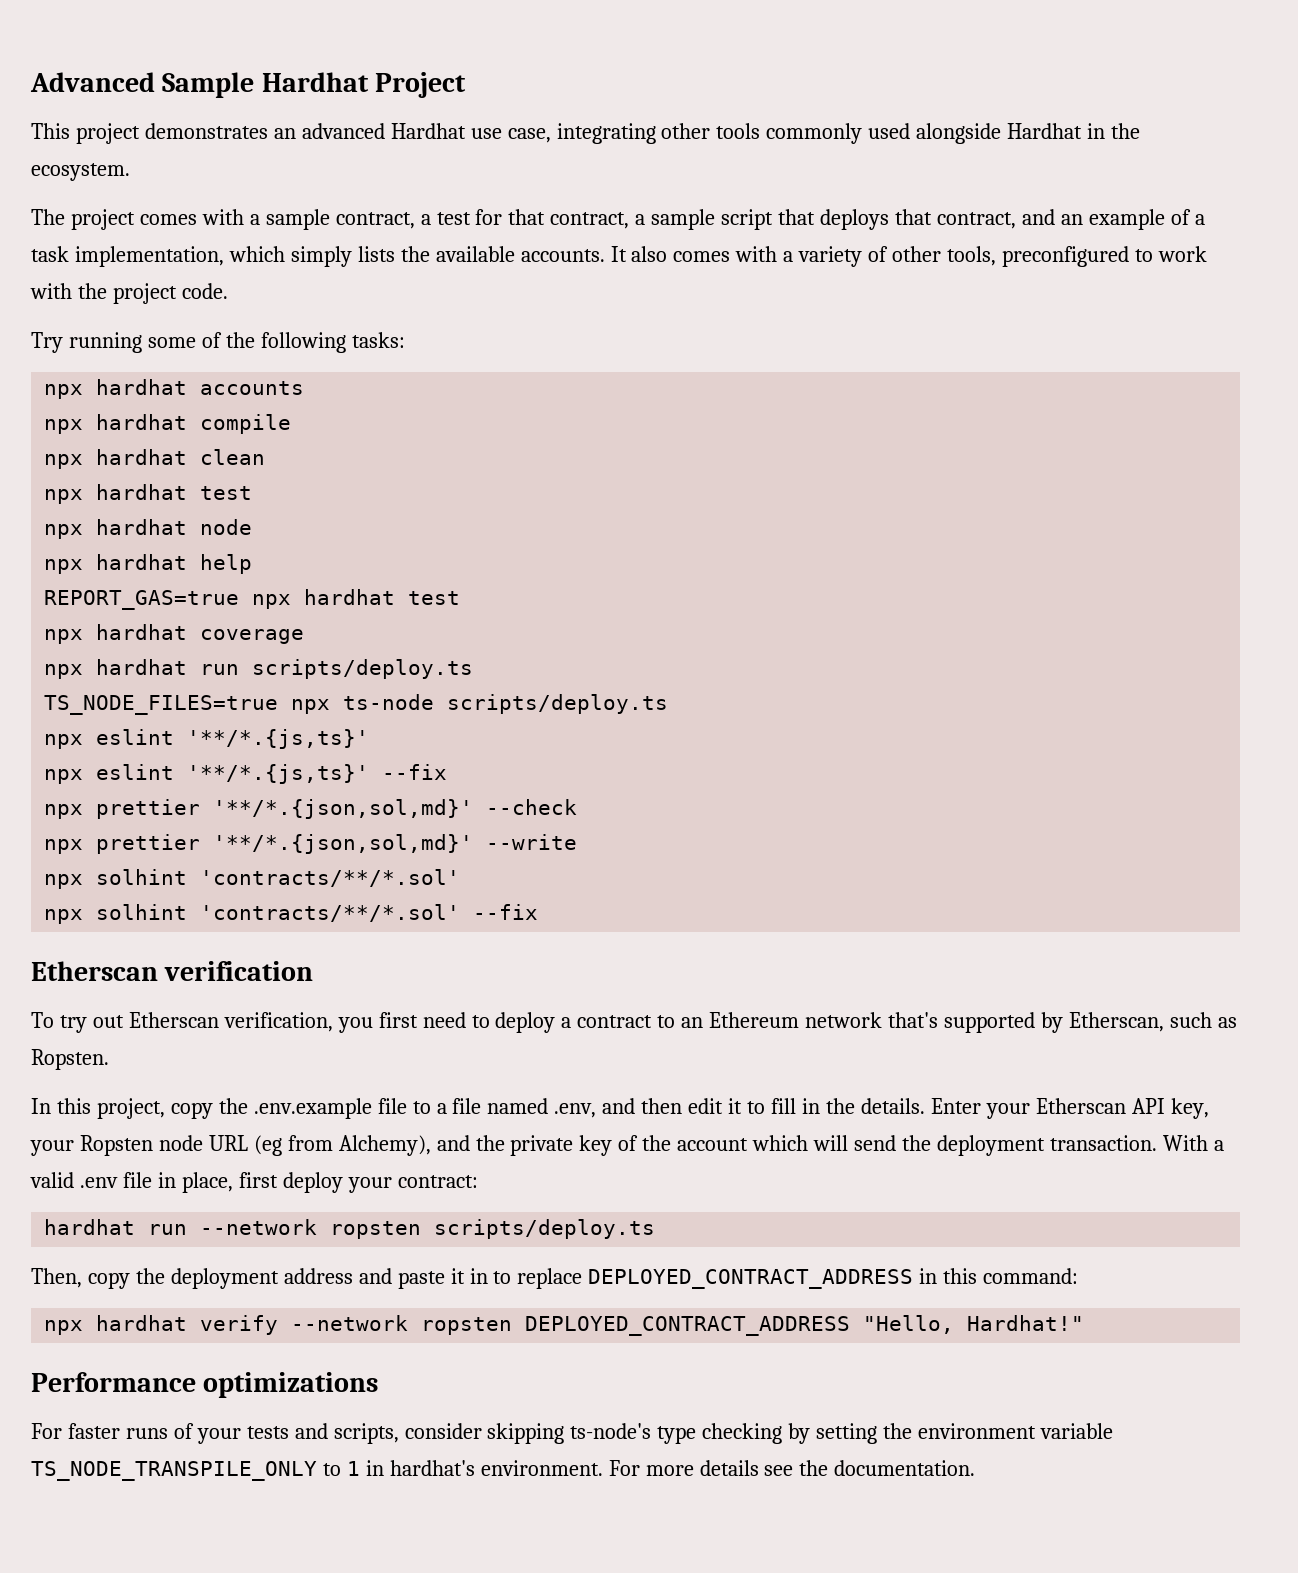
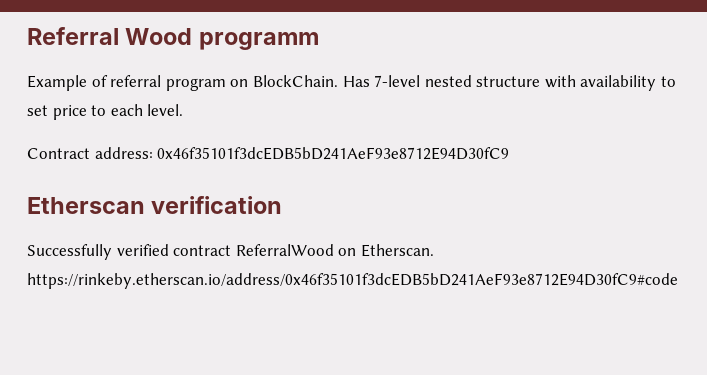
- Advanced Sample Hardhat Project
- This project demonstrates an advanced Hardhat use case, integrating other tools commonly used alongside Hardhat in the ecosystem.
- The project comes with a sample contract, a test for that contract, a sample script that deploys that contract, and an example of a task implementation, which simply lists the available accounts. It also comes with a variety of other tools, preconfigured to work with the project code.
- Try running some of the following tasks:
- npx hardhat accounts
- npx hardhat compile
- npx hardhat clean
- npx hardhat test
- npx hardhat node
- npx hardhat help
- REPORT_GAS=true npx hardhat test
- npx hardhat coverage
- npx hardhat run scripts/deploy.ts
- TS_NODE_FILES=true npx ts-node scripts/deploy.ts
- npx eslint '**/*.{js,ts}'
- npx eslint '**/*.{js,ts}' --fix
- npx prettier '**/*.{json,sol,md}' --check
- npx prettier '**/*.{json,sol,md}' --write
- npx solhint 'contracts/**/*.sol'
- npx solhint 'contracts/**/*.sol' --fix
+ Referral Wood programm
+ Example of referral program on BlockChain. Has 7-level nested structure with availability to set price to each level.
+ Contract address: 0x46f35101f3dcEDB5bD241AeF93e8712E94D30fC9
  Etherscan verification
- To try out Etherscan verification, you first need to deploy a contract to an Ethereum network that's supported by Etherscan, such as Ropsten.
- In this project, copy the .env.example file to a file named .env, and then edit it to fill in the details. Enter your Etherscan API key, your Ropsten node URL (eg from Alchemy), and the private key of the account which will send the deployment transaction. With a valid .env file in place, first deploy your contract:
- hardhat run --network ropsten scripts/deploy.ts
- Then, copy the deployment address and paste it in to replace DEPLOYED_CONTRACT_ADDRESS in this command:
- npx hardhat verify --network ropsten DEPLOYED_CONTRACT_ADDRESS "Hello, Hardhat!"
- Performance optimizations
- For faster runs of your tests and scripts, consider skipping ts-node's type checking by setting the environment variable TS_NODE_TRANSPILE_ONLY to 1 in hardhat's environment. For more details see the documentation.
+ Successfully verified contract ReferralWood on Etherscan. https://rinkeby.etherscan.io/address/0x46f35101f3dcEDB5bD241AeF93e8712E94D30fC9#code

